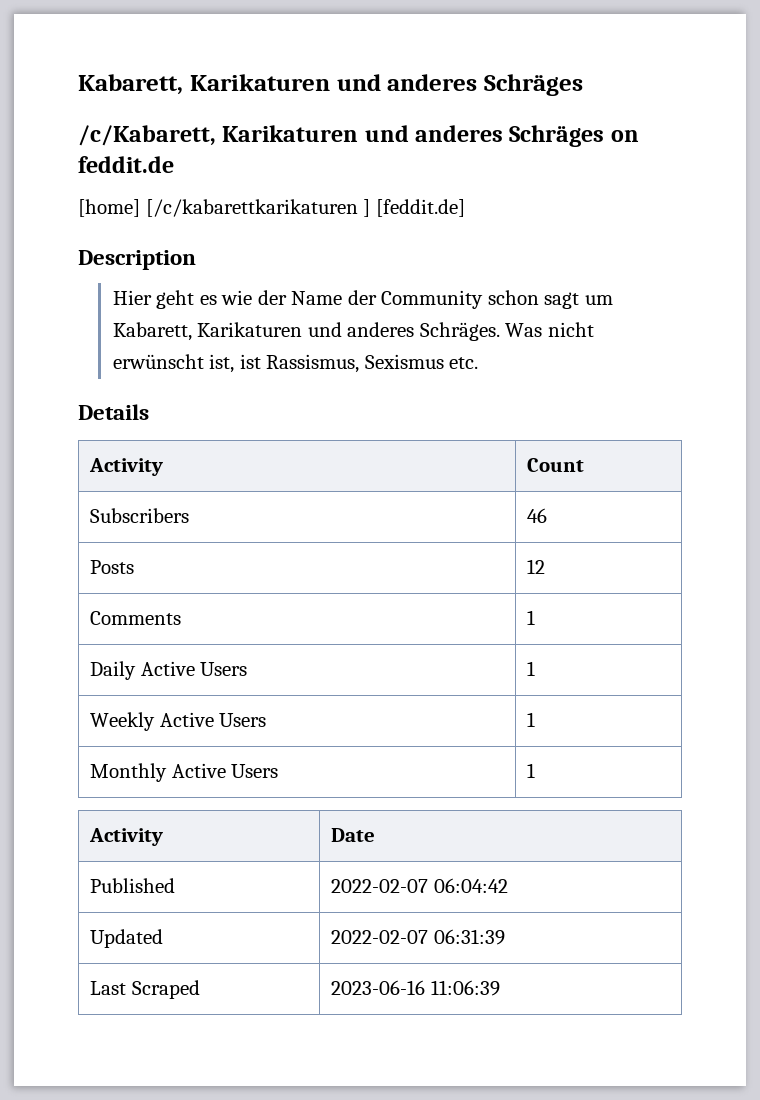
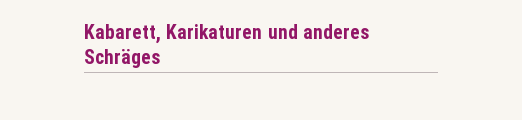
- /c/Kabarett, Karikaturen und anderes Schräges on feddit.de
- [home] [/c/kabarettkarikaturen ] [feddit.de]
- Description
- Hier geht es wie der Name der Community schon sagt um Kabarett, Karikaturen und anderes Schräges. Was nicht erwünscht ist, ist Rassismus, Sexismus etc.
- Details
- Activity | Count
- Subscribers | 46
- Posts | 12
- Comments | 1
- Daily Active Users | 1
- Weekly Active Users | 1
- Monthly Active Users | 1
- Activity | Date
- Published | 2022-02-07 06:04:42
- Updated | 2022-02-07 06:31:39
- Last Scraped | 2023-06-16 11:06:39

